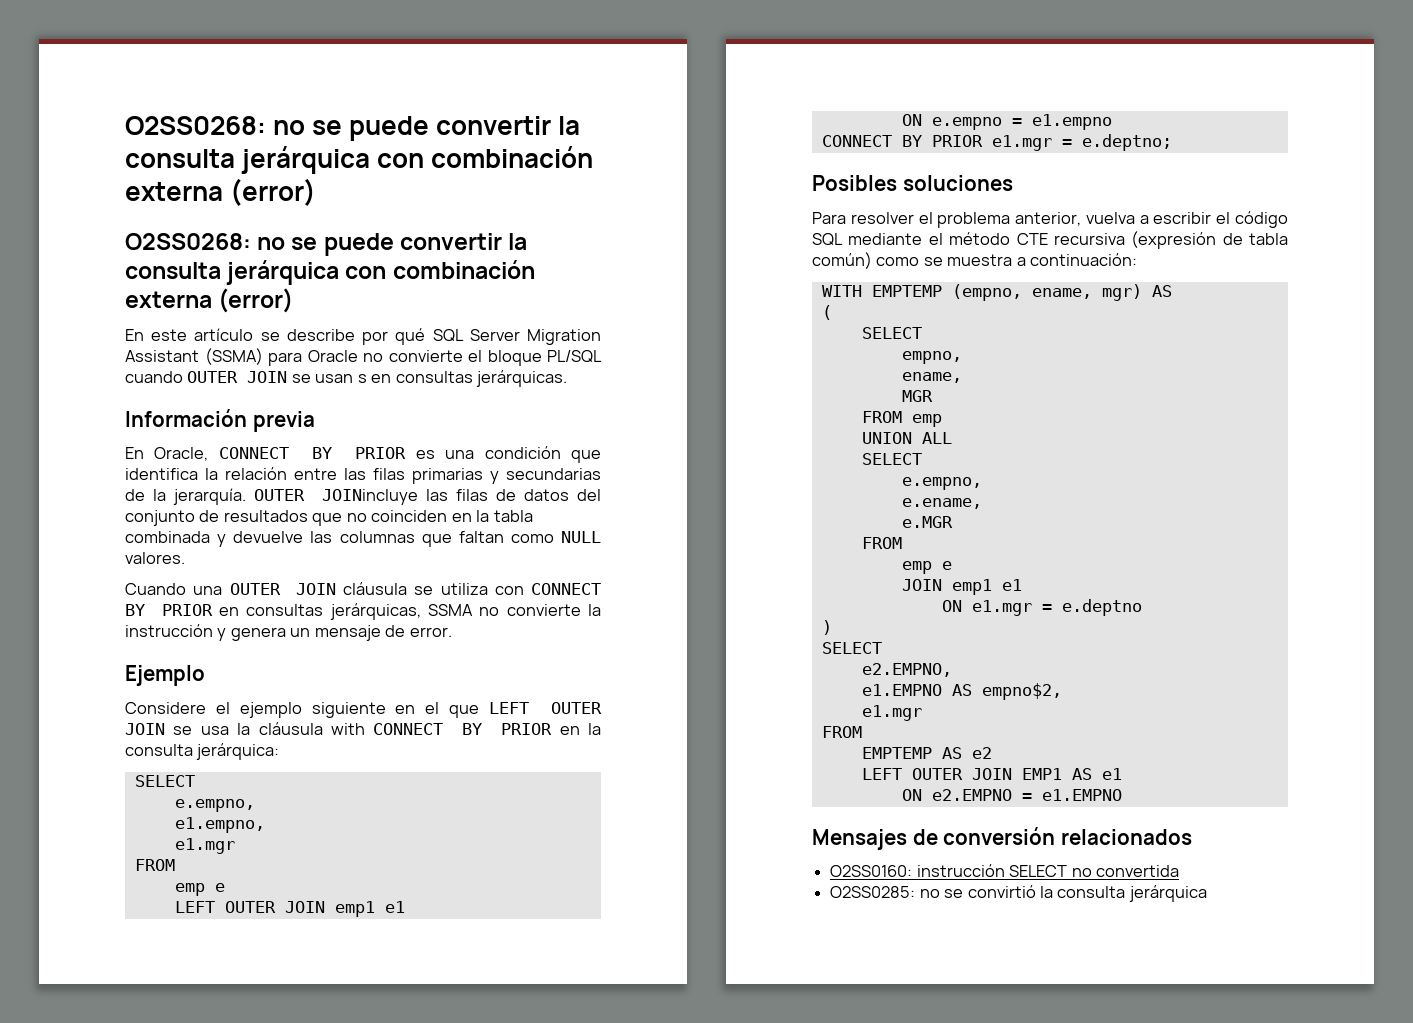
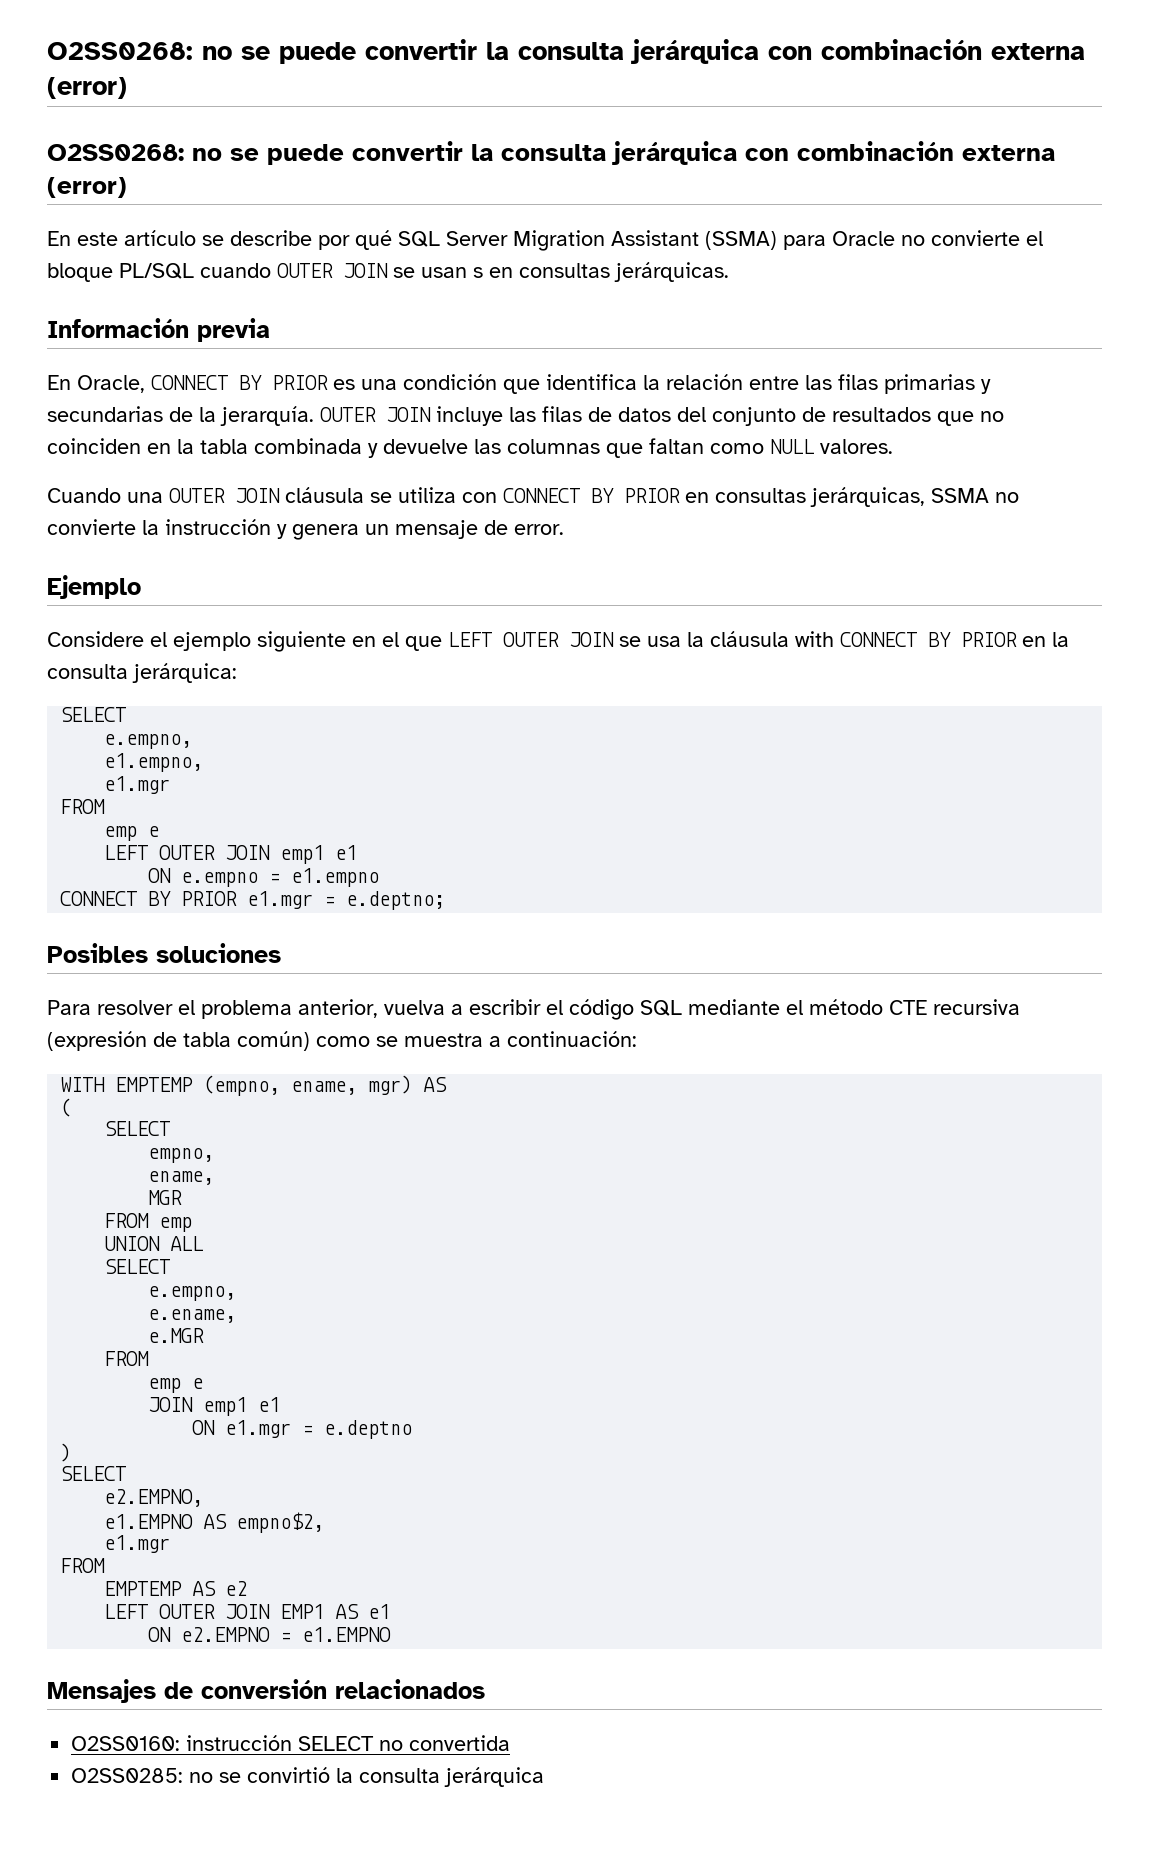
- OUTER JOINincluye las filas de datos del conjunto de resultados que no coinciden en la tabla combinada y devuelve las columnas que faltan como NULL valores.
+ OUTER JOIN incluye las filas de datos del conjunto de resultados que no coinciden en la tabla combinada y devuelve las columnas que faltan como NULL valores.

